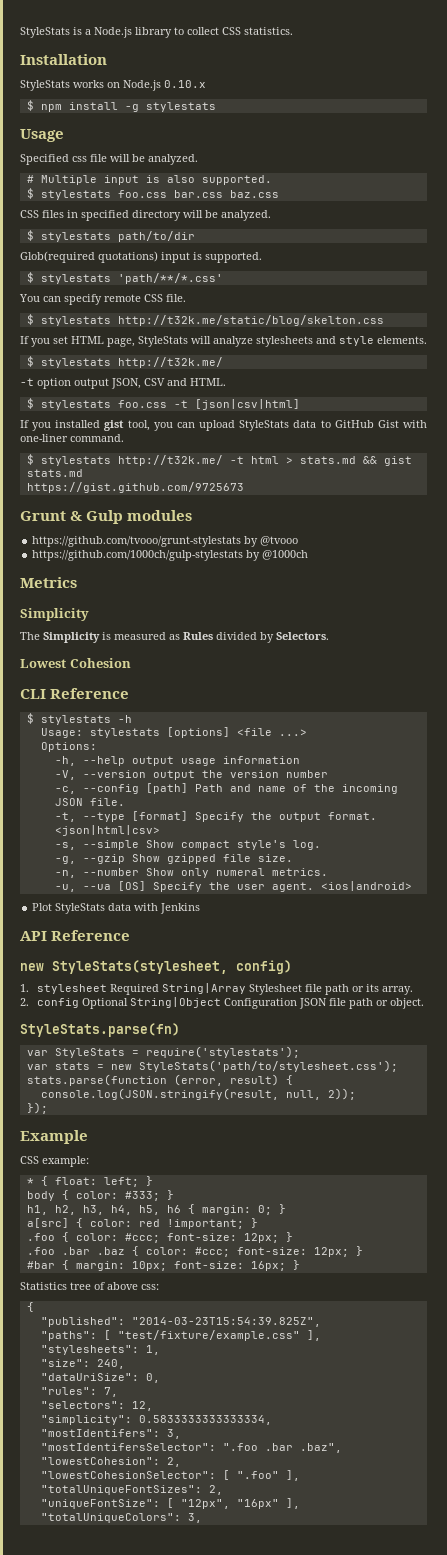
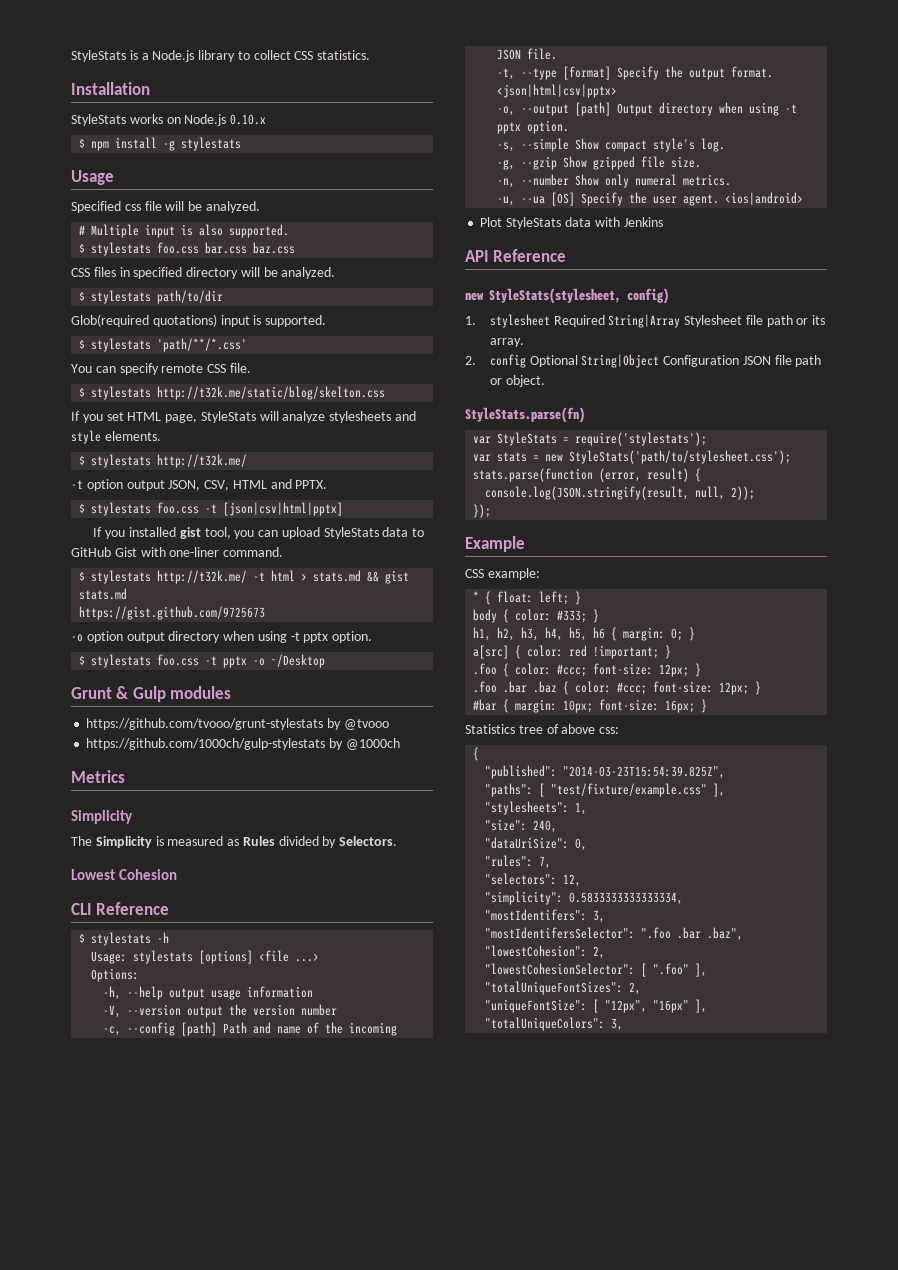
- -t option output JSON, CSV and HTML.
- $ stylestats foo.css -t [json|csv|html]
+ -t option output JSON, CSV, HTML and PPTX.
+ $ stylestats foo.css -t [json|csv|html|pptx]
+ -o option output directory when using -t pptx option.
+ $ stylestats foo.css -t pptx -o ~/Desktop
- <json|html|csv>
+ <json|html|csv|pptx>
+ -o, --output [path] Output directory when using -t pptx option.

